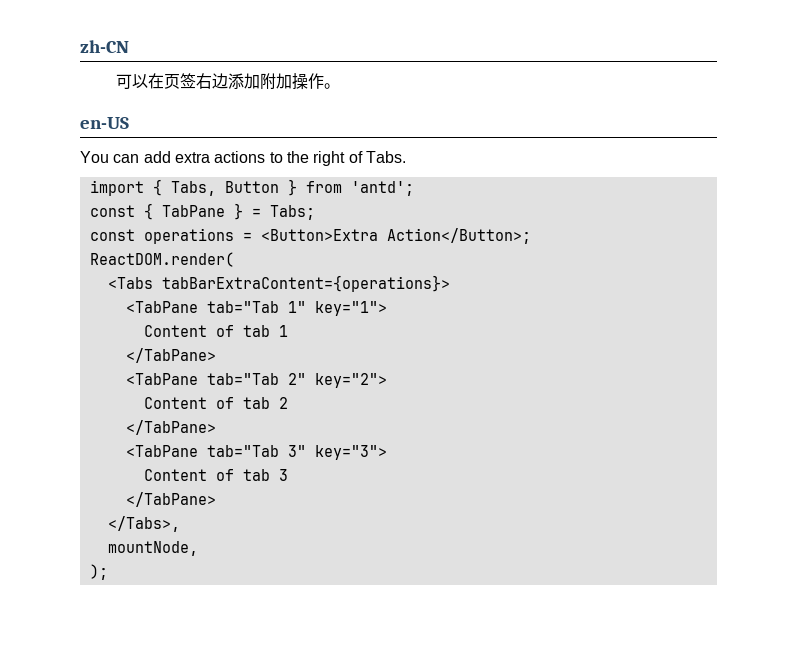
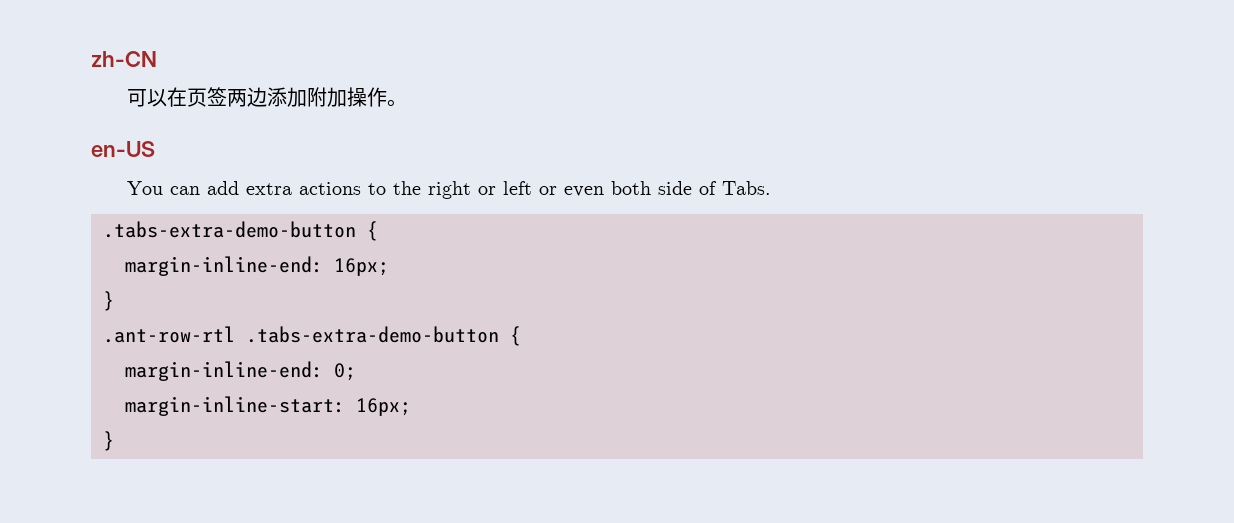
- 可以在页签右边添加附加操作。
+ 可以在页签两边添加附加操作。
- You can add extra actions to the right of Tabs.
- import { Tabs, Button } from 'antd';
- const { TabPane } = Tabs;
- const operations = <Button>Extra Action</Button>;
- ReactDOM.render(
- <Tabs tabBarExtraContent={operations}>
- <TabPane tab="Tab 1" key="1">
- Content of tab 1
- </TabPane>
- <TabPane tab="Tab 2" key="2">
- Content of tab 2
- </TabPane>
- <TabPane tab="Tab 3" key="3">
- Content of tab 3
- </TabPane>
- </Tabs>,
- mountNode,
- );
+ You can add extra actions to the right or left or even both side of Tabs.
+ .tabs-extra-demo-button {
+ margin-inline-end: 16px;
+ }
+ .ant-row-rtl .tabs-extra-demo-button {
+ margin-inline-end: 0;
+ margin-inline-start: 16px;
+ }

